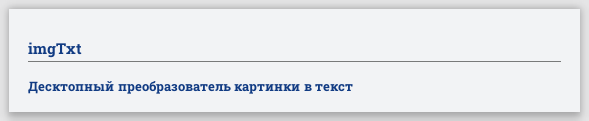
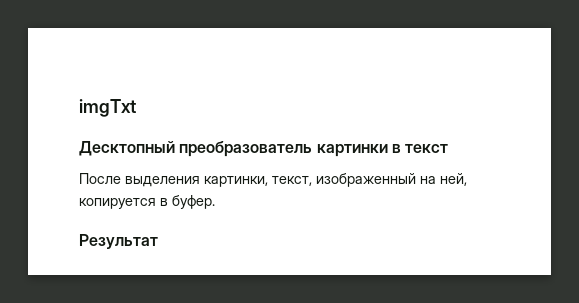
+ После выделения картинки, текст, изображенный на ней, копируется в буфер.
+ Результат

